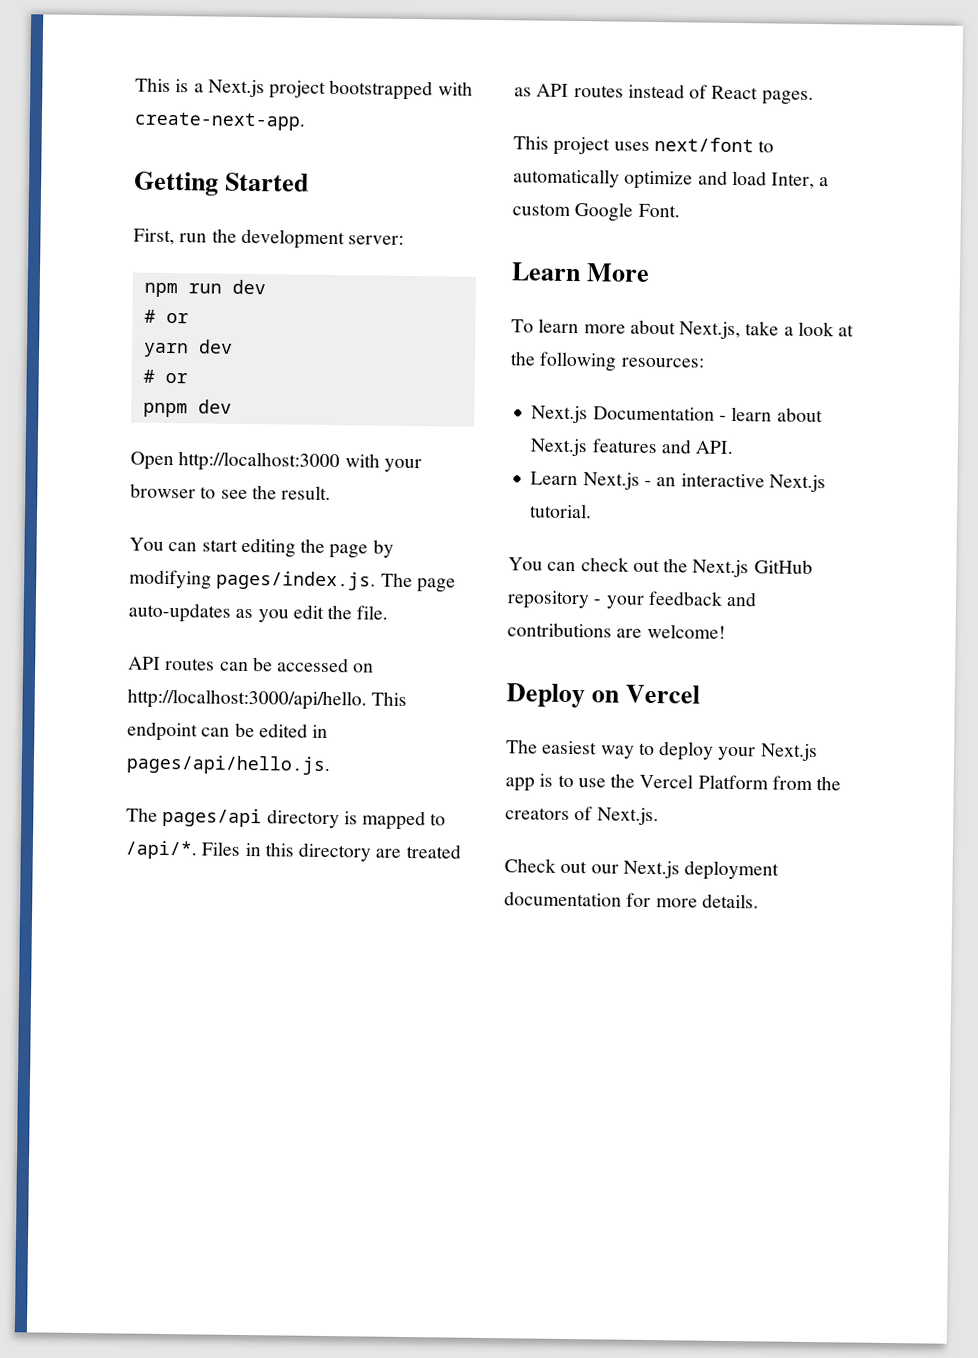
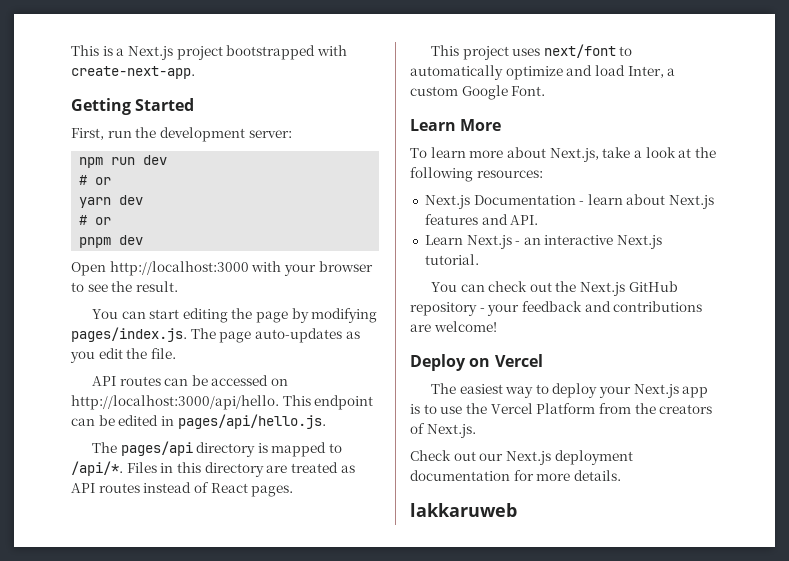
+ lakkaruweb

